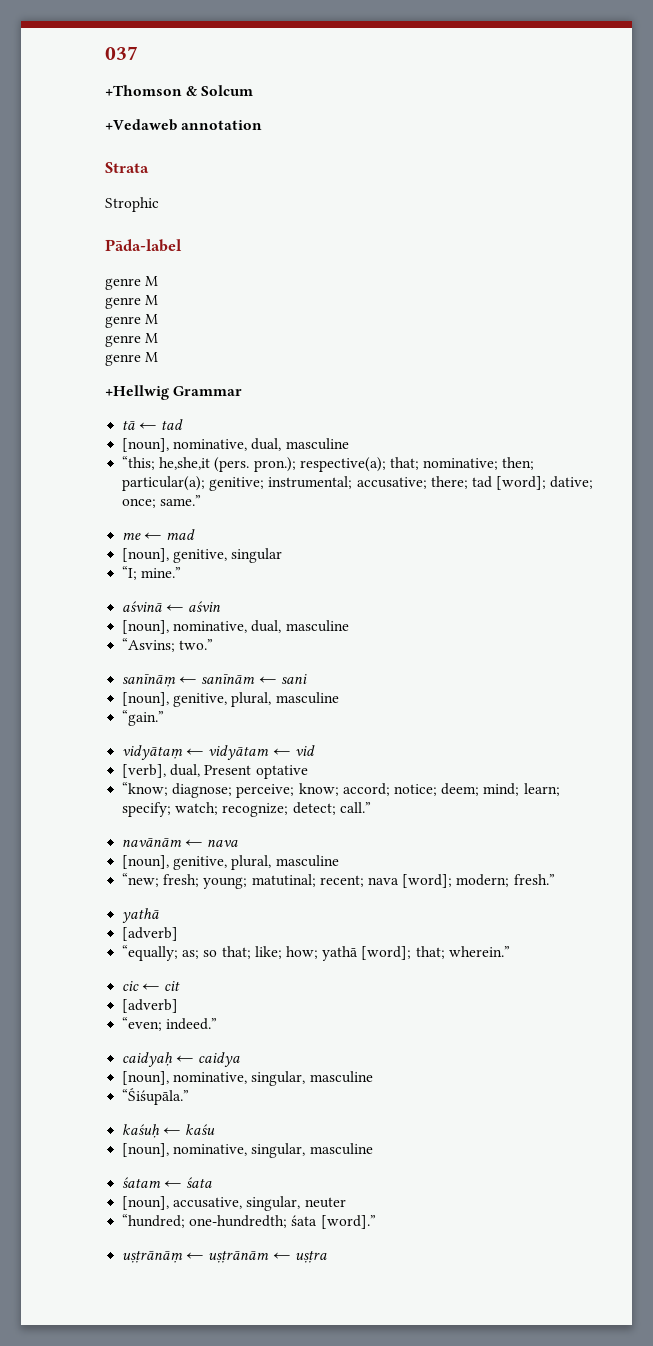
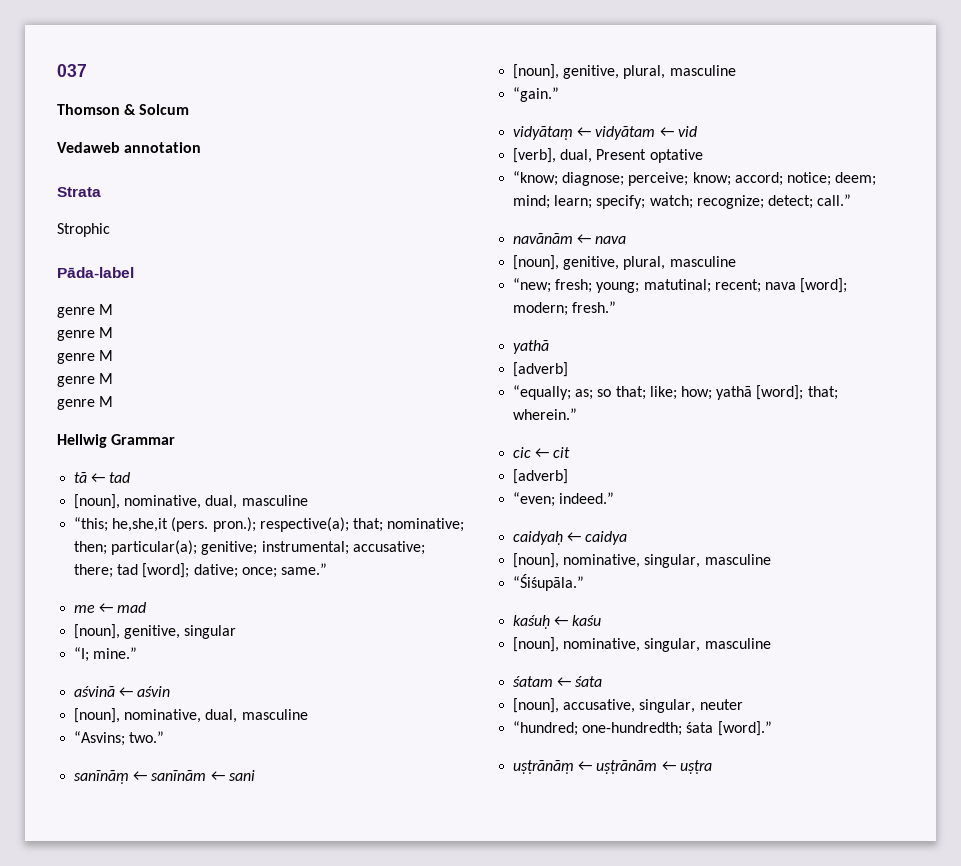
- +Thomson & Solcum
+ Thomson & Solcum
- +Vedaweb annotation
+ Vedaweb annotation
- +Hellwig Grammar
+ Hellwig Grammar

